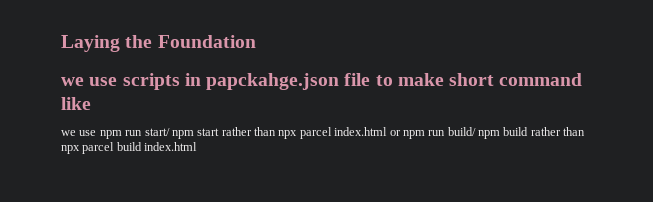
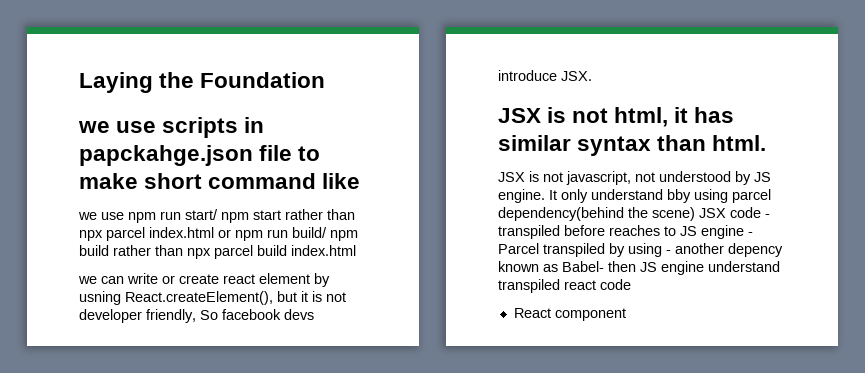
+ we can write or create react element by usning React.createElement(), but it is not developer friendly, So facebook devs introduce JSX.
+ JSX is not html, it has similar syntax than html.
+ JSX is not javascript, not understood by JS engine. It only understand bby using parcel dependency(behind the scene) JSX code - transpiled before reaches to JS engine - Parcel transpiled by using - another depency known as Babel- then JS engine understand transpiled react code
+ React component

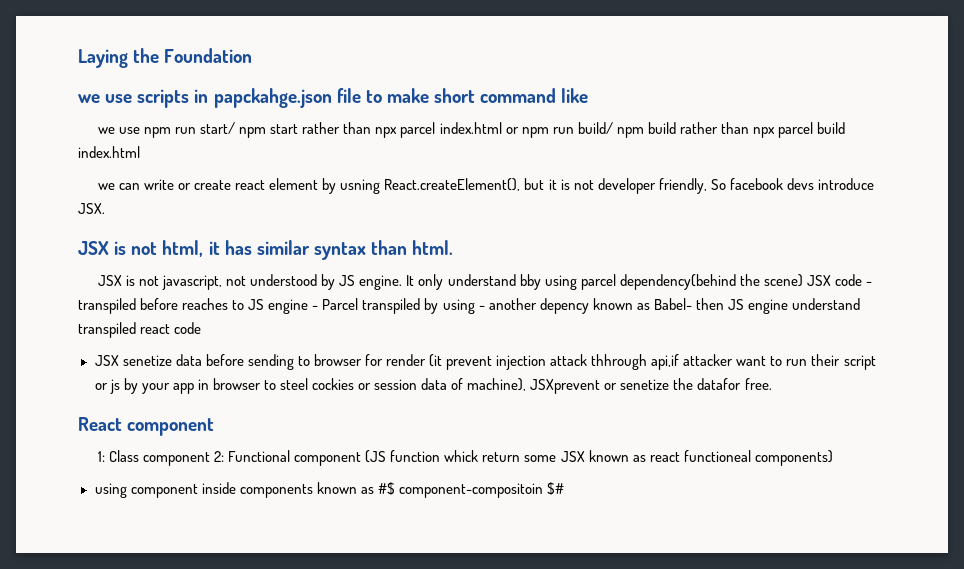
+ JSX senetize data before sending to browser for render (it prevent injection attack thhrough api,if attacker want to run their script or js by your app in browser to steel cockies or session data of machine), JSXprevent or senetize the datafor free.
  React component
+ 1: Class component 2: Functional component (JS function whick return some JSX known as react functioneal components)
+ using component inside components known as #$ component-compositoin $#

